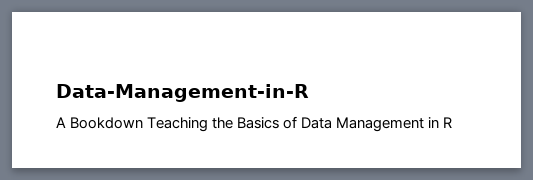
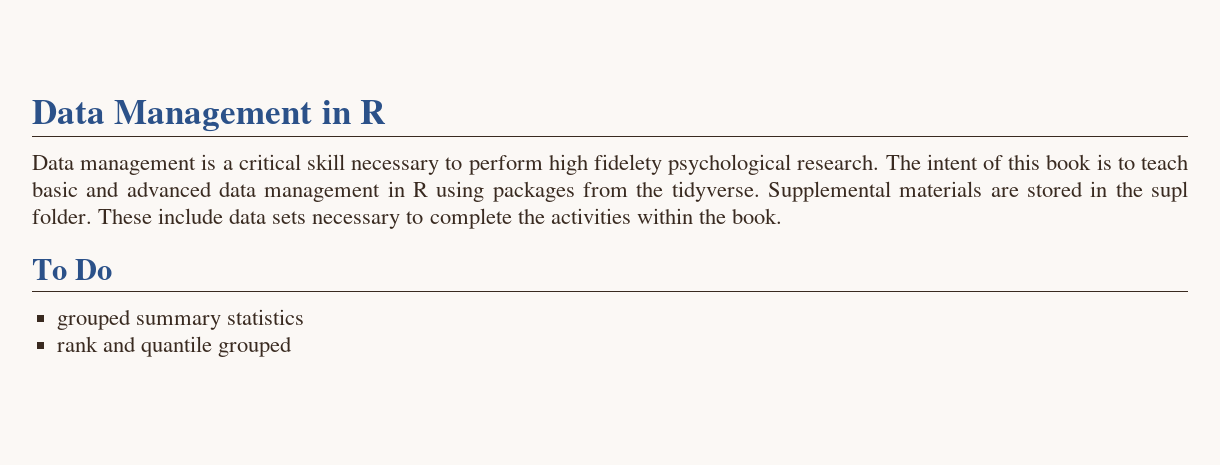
- Data-Management-in-R
- A Bookdown Teaching the Basics of Data Management in R
+ Data Management in R
+ Data management is a critical skill necessary to perform high fidelety psychological research. The intent of this book is to teach basic and advanced data management in R using packages from the tidyverse. Supplemental materials are stored in the supl folder. These include data sets necessary to complete the activities within the book.
+ To Do
+ grouped summary statistics
+ rank and quantile grouped

